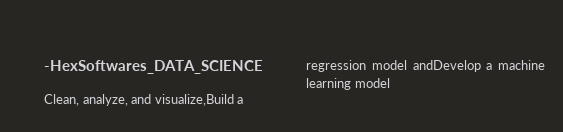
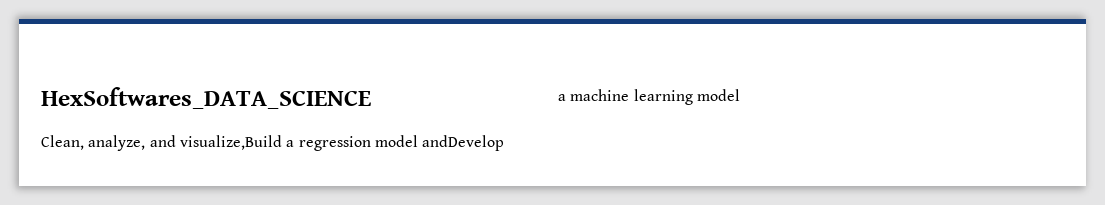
- -HexSoftwares_DATA_SCIENCE
+ HexSoftwares_DATA_SCIENCE

